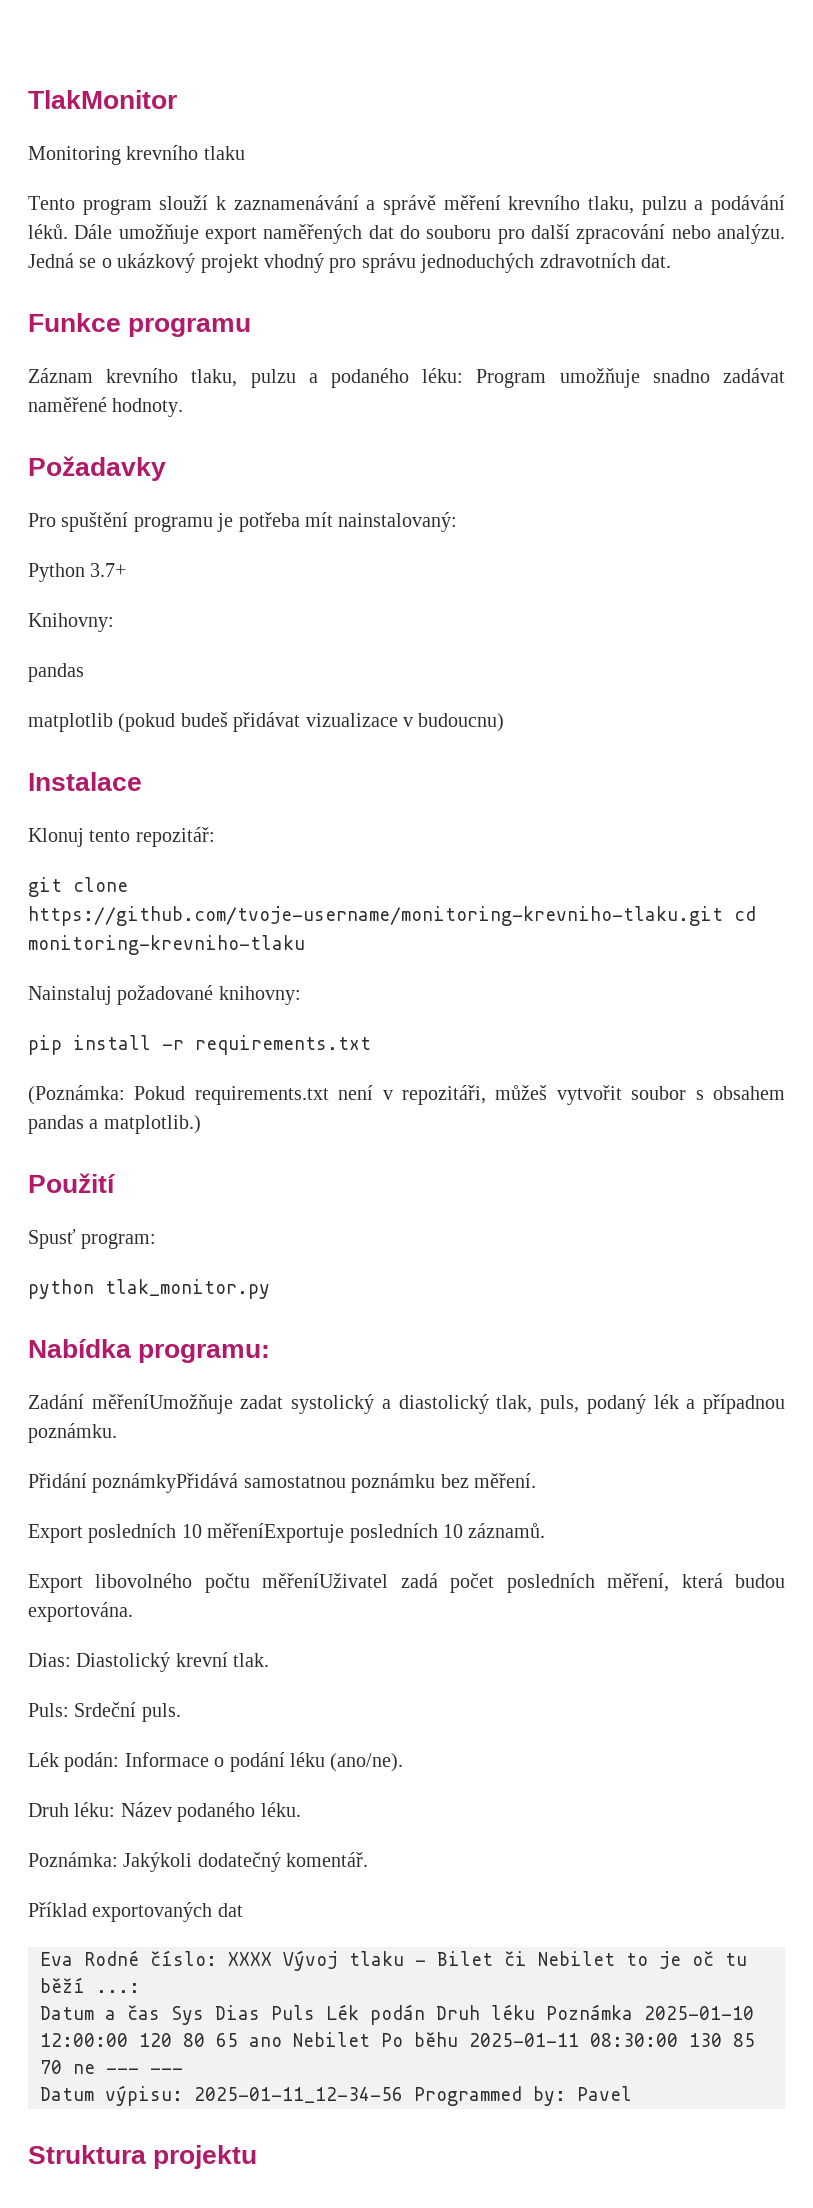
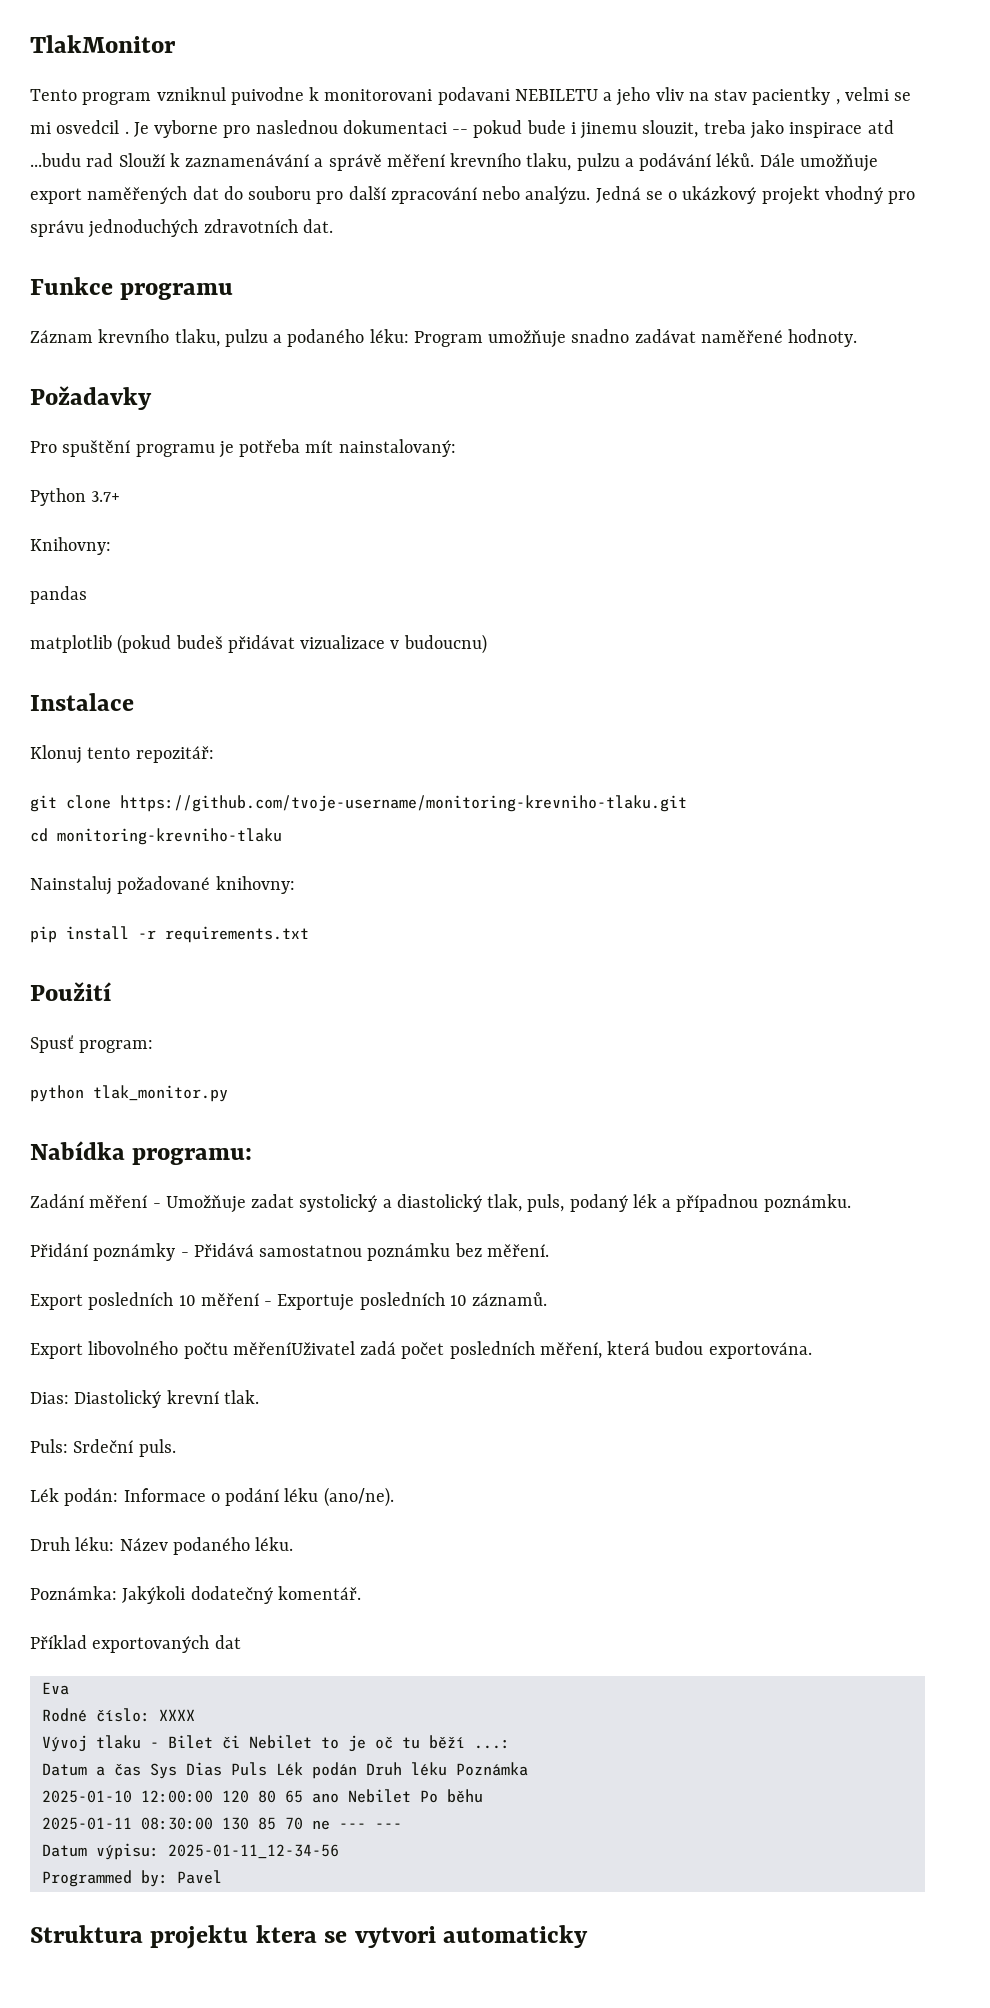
- Monitoring krevního tlaku
- Tento program slouží k zaznamenávání a správě měření krevního tlaku, pulzu a podávání léků.
+ Tento program vzniknul puivodne k monitorovani podavani NEBILETU a jeho vliv na stav pacientky , velmi se mi osvedcil . Je vyborne pro naslednou dokumentaci -- pokud bude i jinemu slouzit, treba jako inspirace atd ...budu rad Slouží k zaznamenávání a správě měření krevního tlaku, pulzu a podávání léků.
- git clone https://github.com/tvoje-username/monitoring-krevniho-tlaku.git cd monitoring-krevniho-tlaku
+ git clone https://github.com/tvoje-username/monitoring-krevniho-tlaku.git
+ cd monitoring-krevniho-tlaku
- (Poznámka: Pokud requirements.txt není v repozitáři, můžeš vytvořit soubor s obsahem pandas a matplotlib.)
- Zadání měřeníUmožňuje zadat systolický a diastolický tlak, puls, podaný lék a případnou poznámku.
+ Zadání měření - Umožňuje zadat systolický a diastolický tlak, puls, podaný lék a případnou poznámku.
- Přidání poznámkyPřidává samostatnou poznámku bez měření.
+ Přidání poznámky - Přidává samostatnou poznámku bez měření.
- Export posledních 10 měřeníExportuje posledních 10 záznamů.
+ Export posledních 10 měření - Exportuje posledních 10 záznamů.
- Eva Rodné číslo: XXXX Vývoj tlaku - Bilet či Nebilet to je oč tu běží ...:
+ Eva
+ Rodné číslo: XXXX
+ Vývoj tlaku - Bilet či Nebilet to je oč tu běží ...:
- Datum a čas Sys Dias Puls Lék podán Druh léku Poznámka 2025-01-10 12:00:00 120 80 65 ano Nebilet Po běhu 2025-01-11 08:30:00 130 85 70 ne --- ---
+ Datum a čas Sys Dias Puls Lék podán Druh léku Poznámka
+ 2025-01-10 12:00:00 120 80 65 ano Nebilet Po běhu
+ 2025-01-11 08:30:00 130 85 70 ne --- ---
- Datum výpisu: 2025-01-11_12-34-56 Programmed by: Pavel
+ Datum výpisu: 2025-01-11_12-34-56
+ Programmed by: Pavel
- Struktura projektu
+ Struktura projektu ktera se vytvori automaticky

